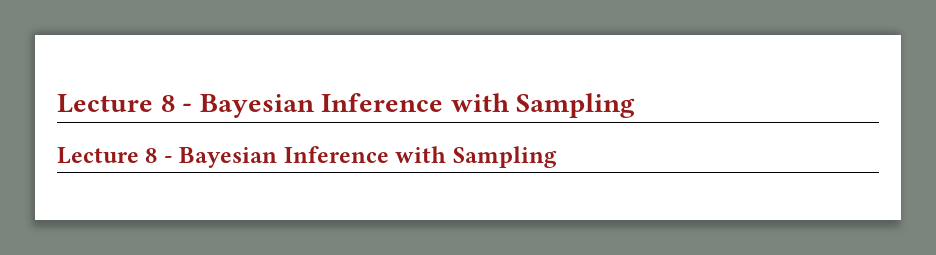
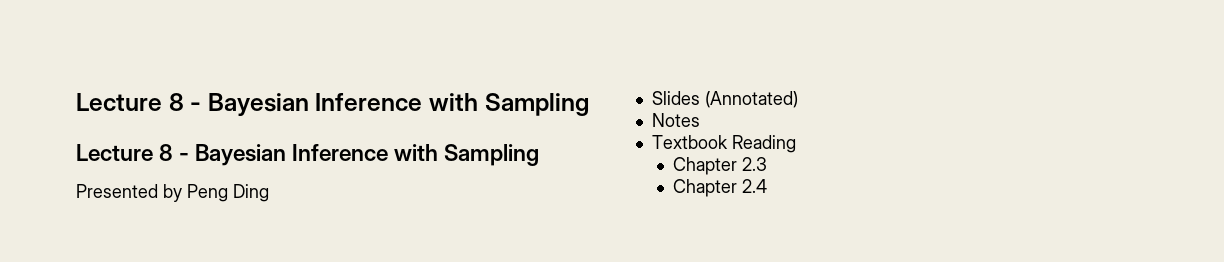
+ Presented by Peng Ding
+ Slides (Annotated)
+ Notes
+ Textbook Reading
+ Chapter 2.3
+ Chapter 2.4

